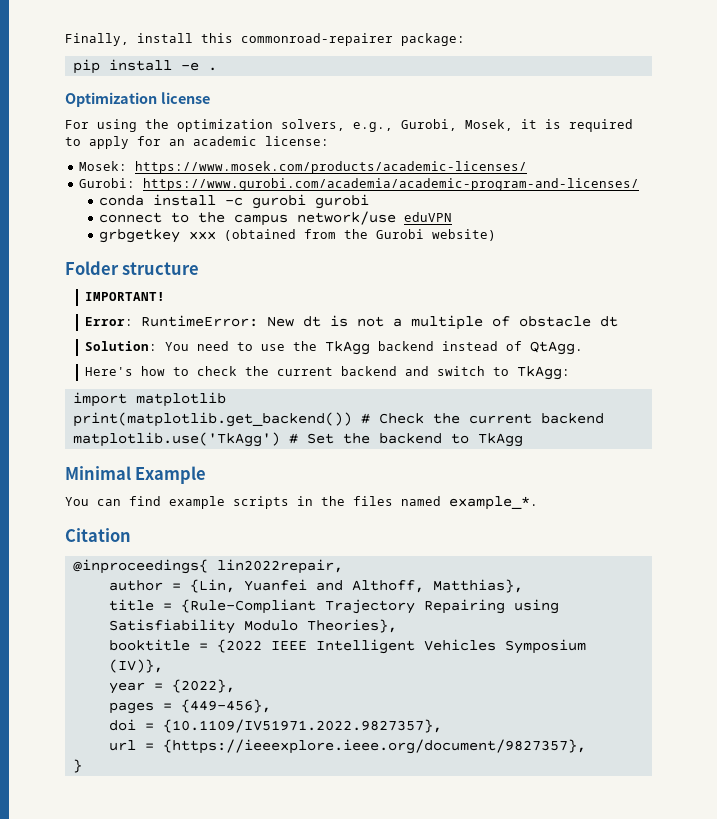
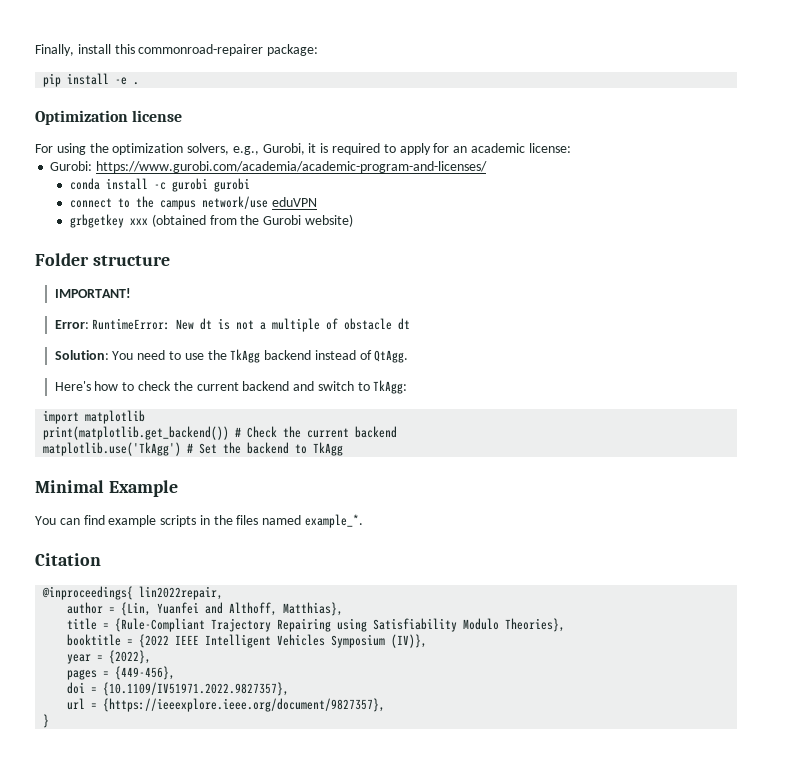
- For using the optimization solvers, e.g., Gurobi, Mosek, it is required to apply for an academic license:
+ For using the optimization solvers, e.g., Gurobi, it is required to apply for an academic license:
- Mosek: https://www.mosek.com/products/academic-licenses/

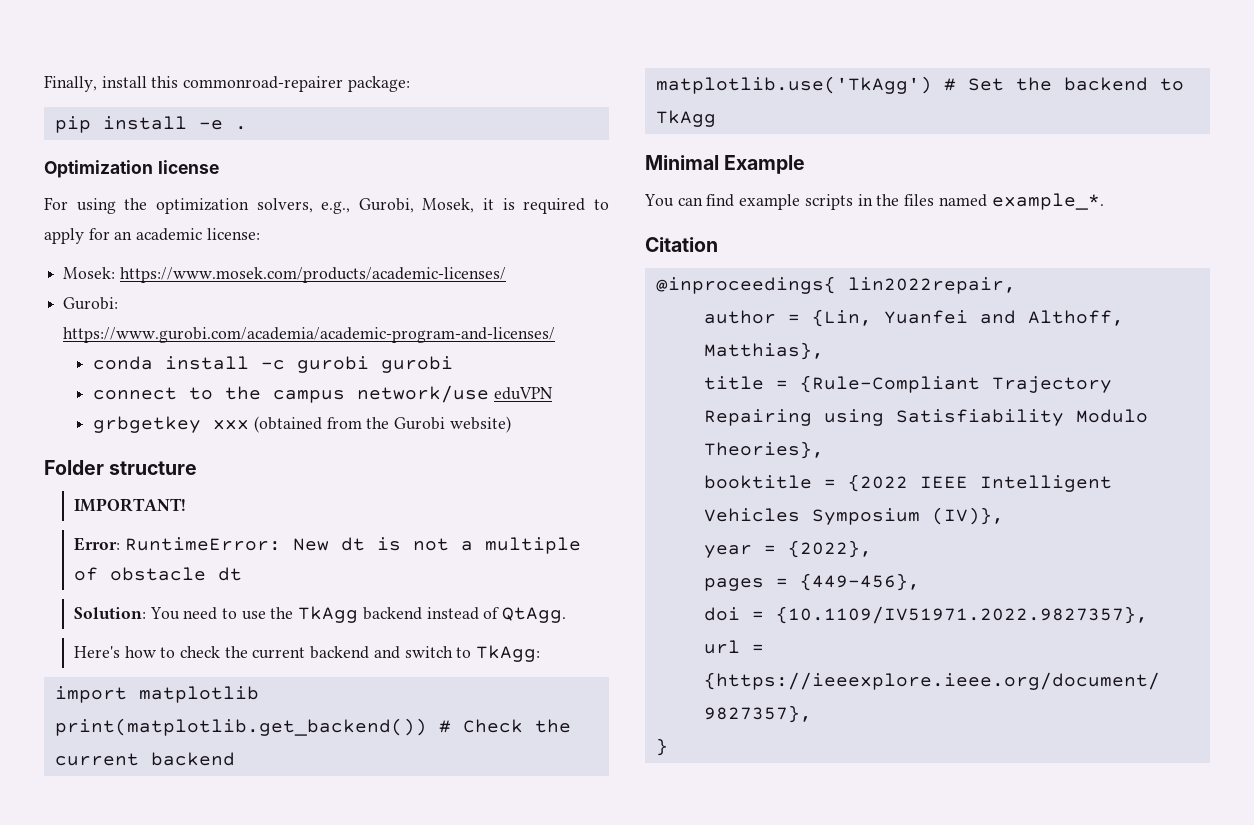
- For using the optimization solvers, e.g., Gurobi, it is required to apply for an academic license:
+ For using the optimization solvers, e.g., Gurobi, Mosek, it is required to apply for an academic license:
+ Mosek: https://www.mosek.com/products/academic-licenses/

